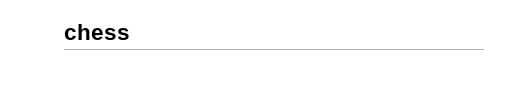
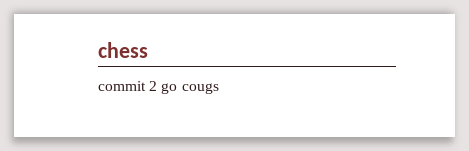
+ commit 2 go cougs

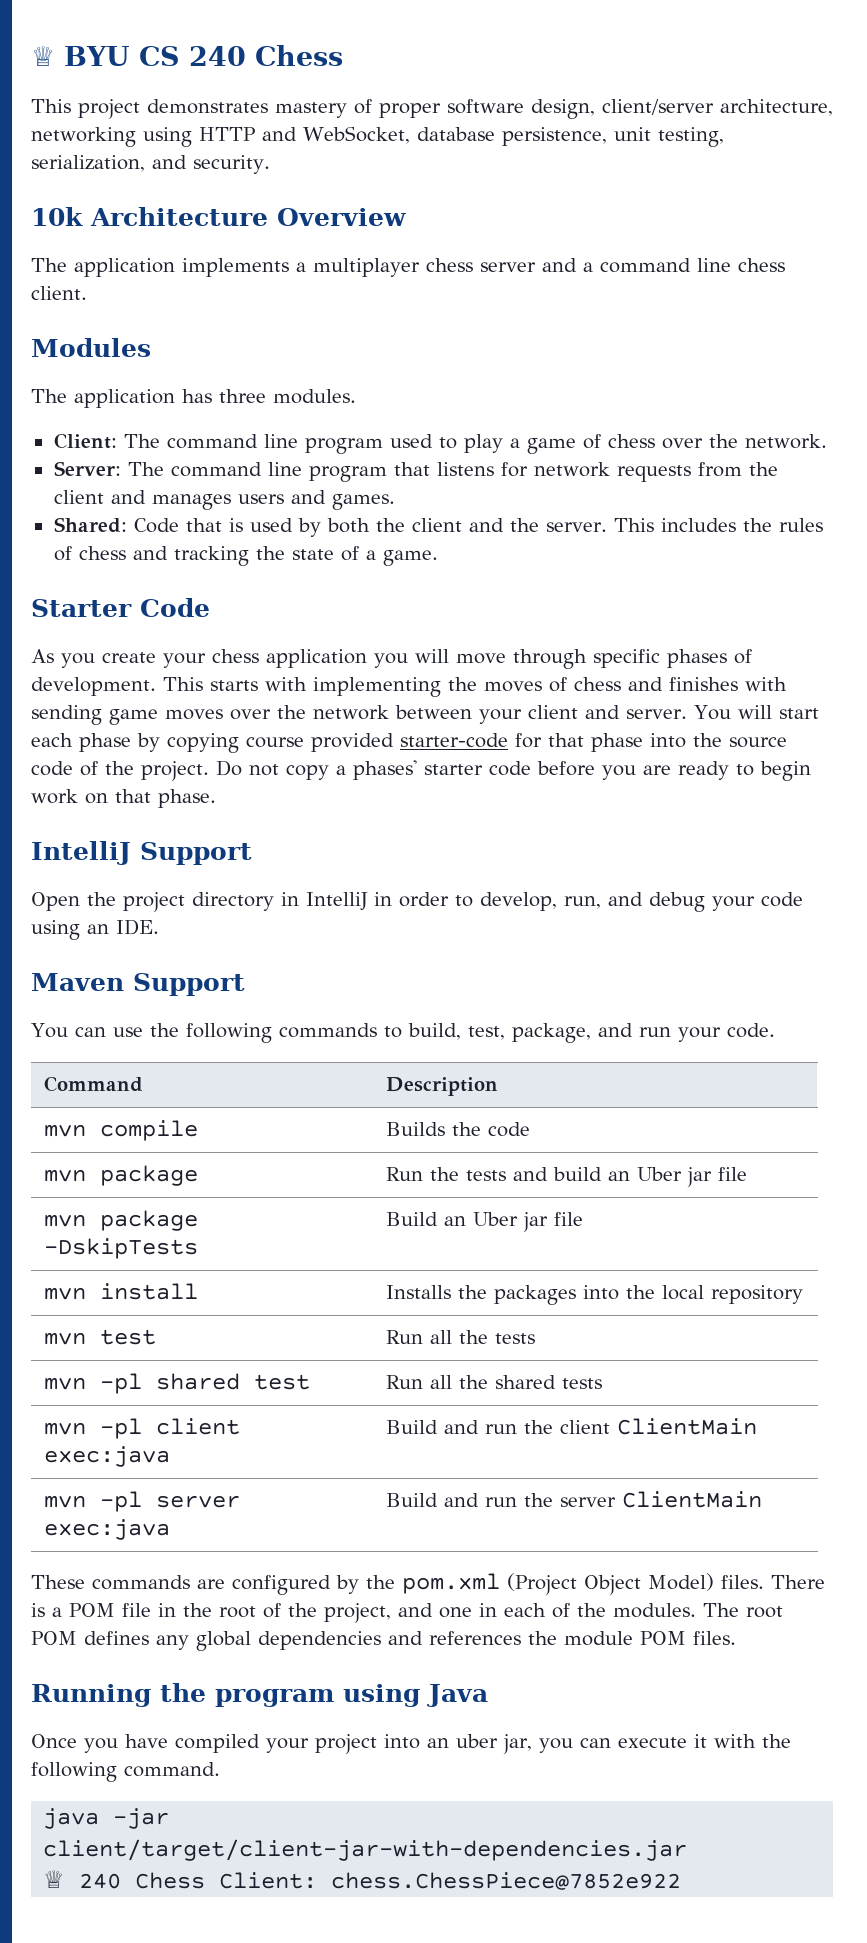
- chess
- commit 2 go cougs
+ ♕ BYU CS 240 Chess
+ This project demonstrates mastery of proper software design, client/server architecture, networking using HTTP and WebSocket, database persistence, unit testing, serialization, and security.
+ 10k Architecture Overview
+ The application implements a multiplayer chess server and a command line chess client.
+ Modules
+ The application has three modules.
+ Client: The command line program used to play a game of chess over the network.
+ Server: The command line program that listens for network requests from the client and manages users and games.
+ Shared: Code that is used by both the client and the server. This includes the rules of chess and tracking the state of a game.
+ Starter Code
+ As you create your chess application you will move through specific phases of development. This starts with implementing the moves of chess and finishes with sending game moves over the network between your client and server. You will start each phase by copying course provided starter-code for that phase into the source code of the project. Do not copy a phases' starter code before you are ready to begin work on that phase.
+ IntelliJ Support
+ Open the project directory in IntelliJ in order to develop, run, and debug your code using an IDE.
+ Maven Support
+ You can use the following commands to build, test, package, and run your code.
+ Command | Description
+ mvn compile | Builds the code
+ mvn package | Run the tests and build an Uber jar file
+ mvn package -DskipTests | Build an Uber jar file
+ mvn install | Installs the packages into the local repository
+ mvn test | Run all the tests
+ mvn -pl shared test | Run all the shared tests
+ mvn -pl client exec:java | Build and run the client ClientMain
+ mvn -pl server exec:java | Build and run the server ClientMain
+ These commands are configured by the pom.xml (Project Object Model) files. There is a POM file in the root of the project, and one in each of the modules. The root POM defines any global dependencies and references the module POM files.
+ Running the program using Java
+ Once you have compiled your project into an uber jar, you can execute it with the following command.
+ java -jar client/target/client-jar-with-dependencies.jar
+ ♕ 240 Chess Client: chess.ChessPiece@7852e922

